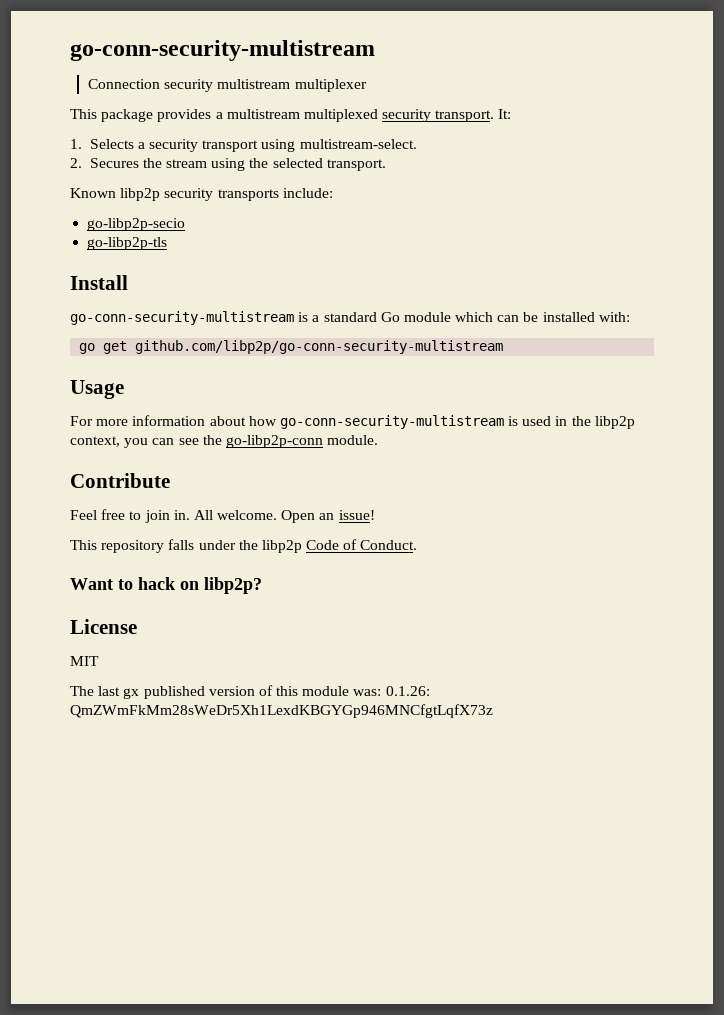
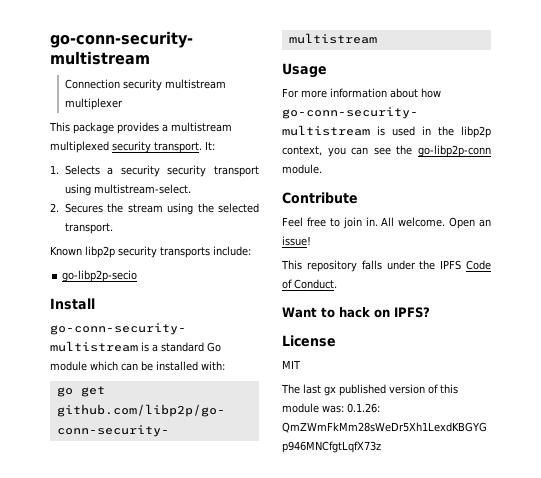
- 1. Selects a security transport using multistream-select.
+ 1. Selects a security security transport using multistream-select.
- go-libp2p-tls
- This repository falls under the libp2p Code of Conduct.
+ This repository falls under the IPFS Code of Conduct.
- Want to hack on libp2p?
+ Want to hack on IPFS?

